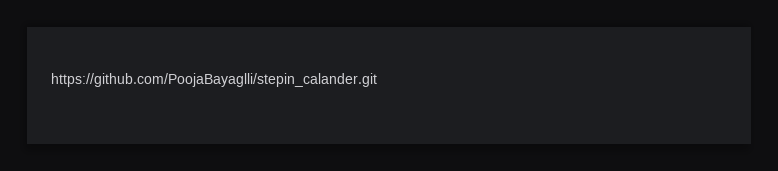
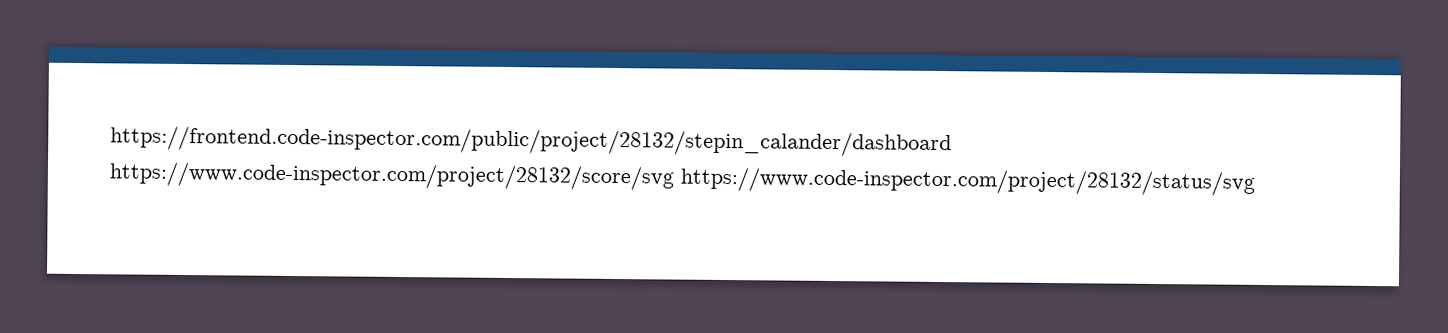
- https://github.com/PoojaBayaglli/stepin_calander.git
+ https://frontend.code-inspector.com/public/project/28132/stepin_calander/dashboard https://www.code-inspector.com/project/28132/score/svg https://www.code-inspector.com/project/28132/status/svg

